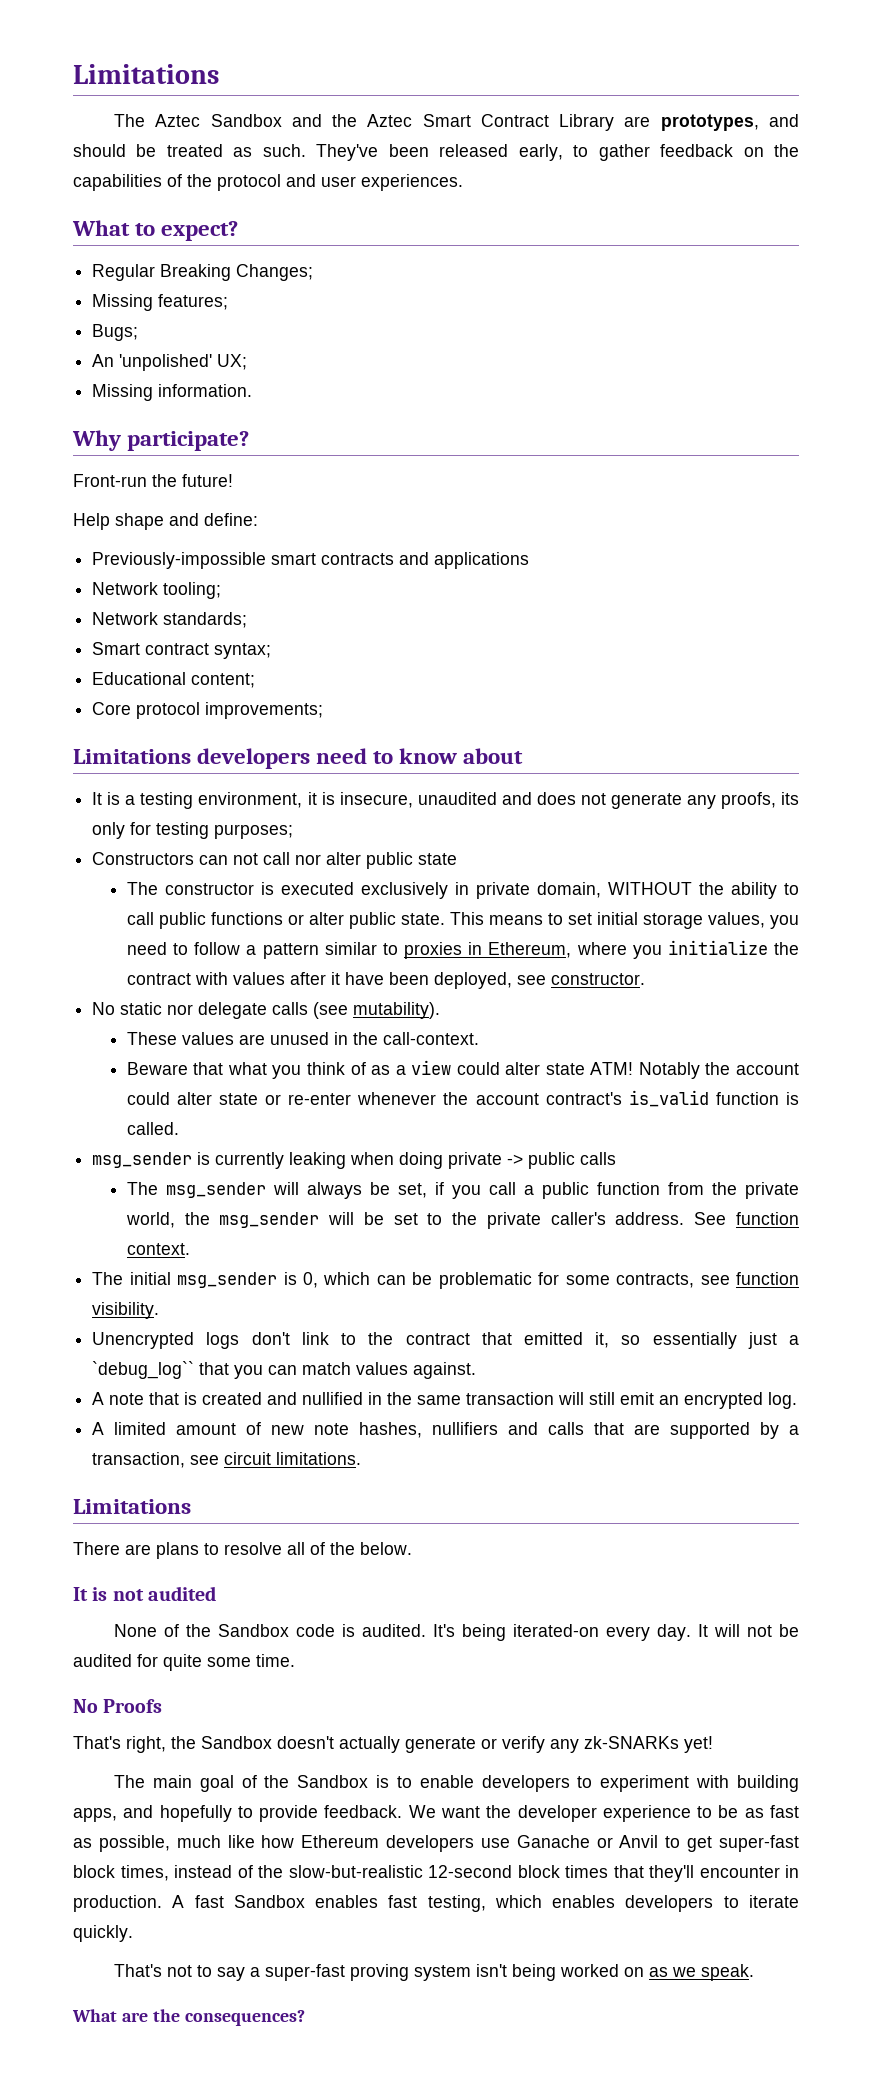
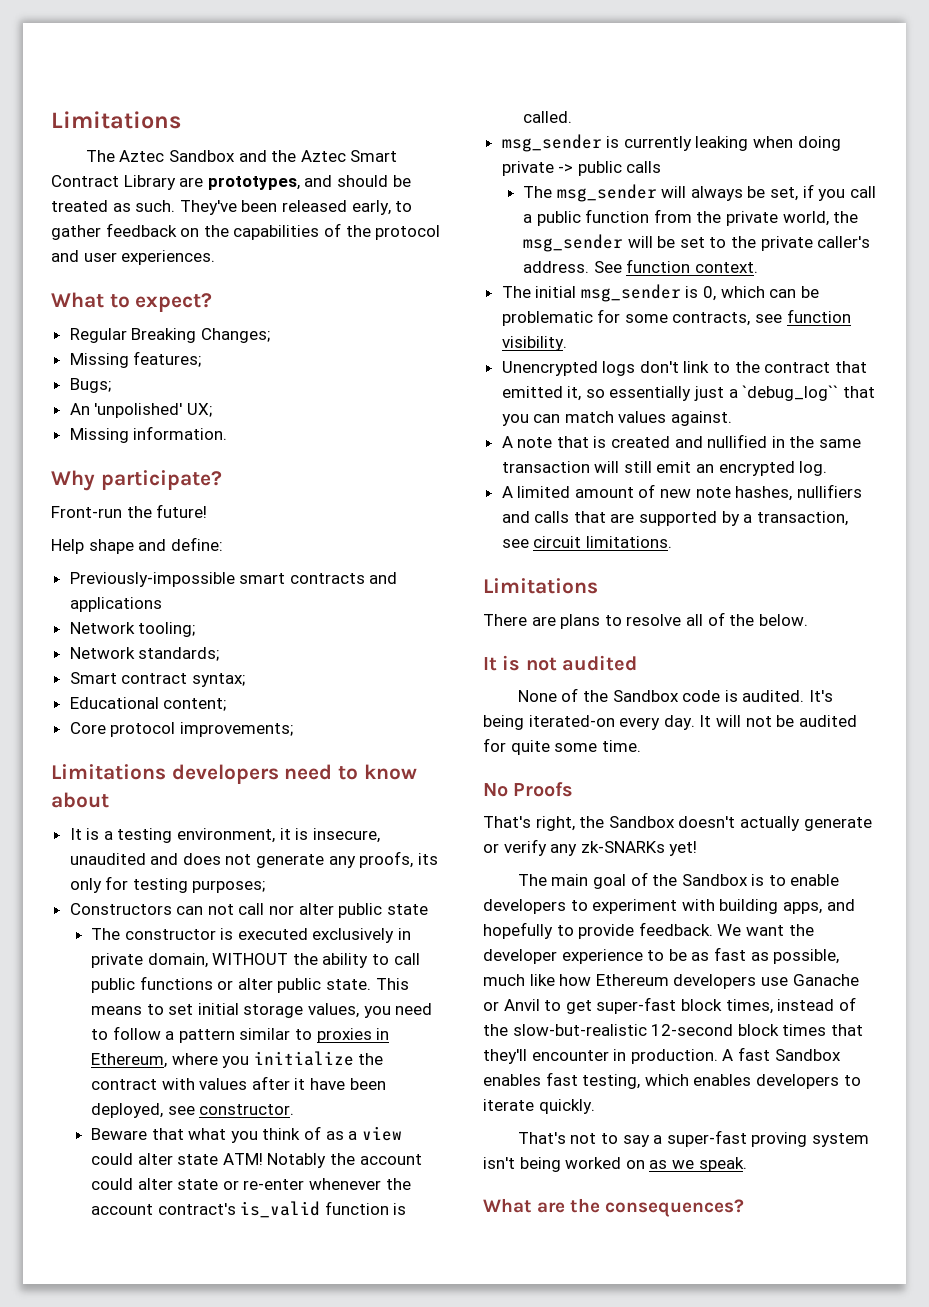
- No static nor delegate calls (see mutability).
- These values are unused in the call-context.

